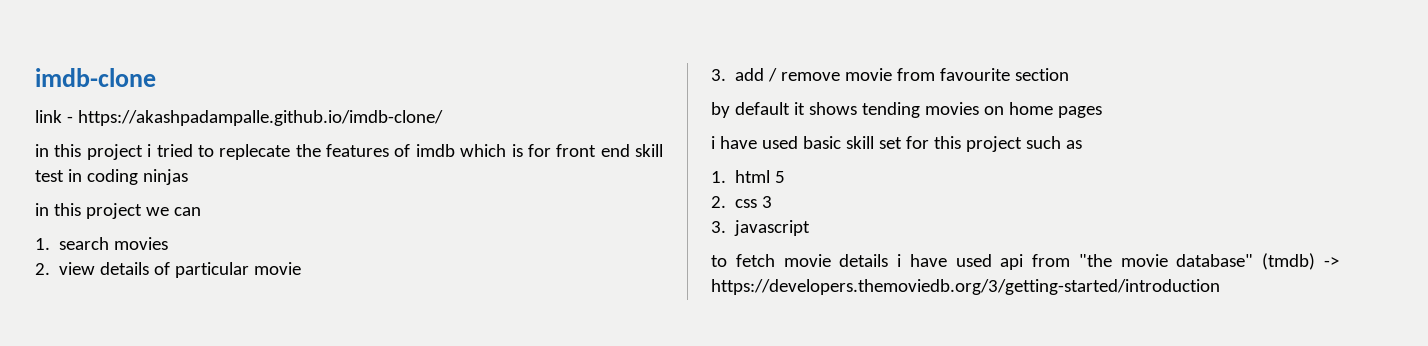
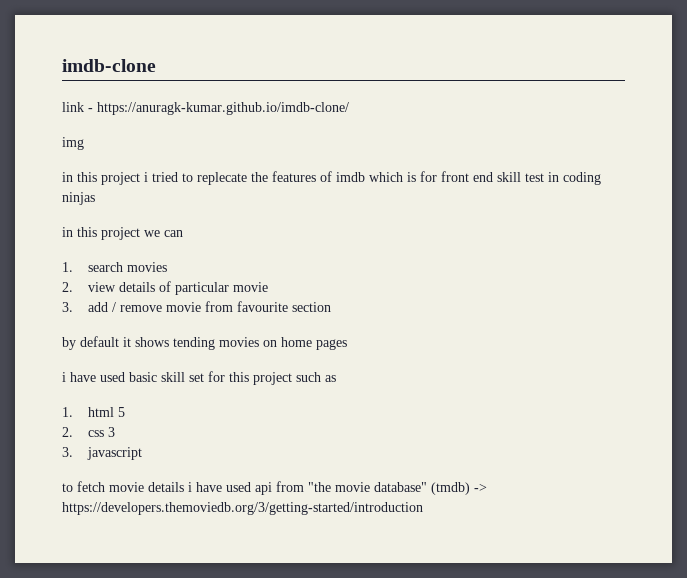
- link - https://akashpadampalle.github.io/imdb-clone/
+ link - https://anuragk-kumar.github.io/imdb-clone/
+ img

